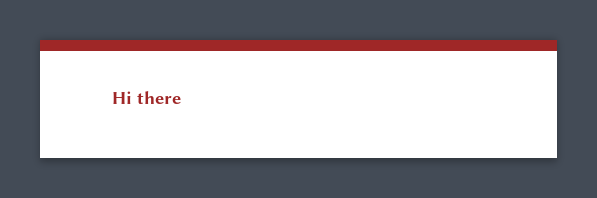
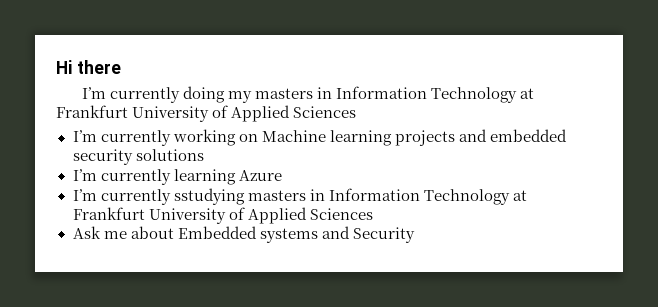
+ I’m currently doing my masters in Information Technology at Frankfurt University of Applied Sciences
+ I’m currently working on Machine learning projects and embedded security solutions
+ I’m currently learning Azure
+ I’m currently sstudying masters in Information Technology at Frankfurt University of Applied Sciences
+ Ask me about Embedded systems and Security

